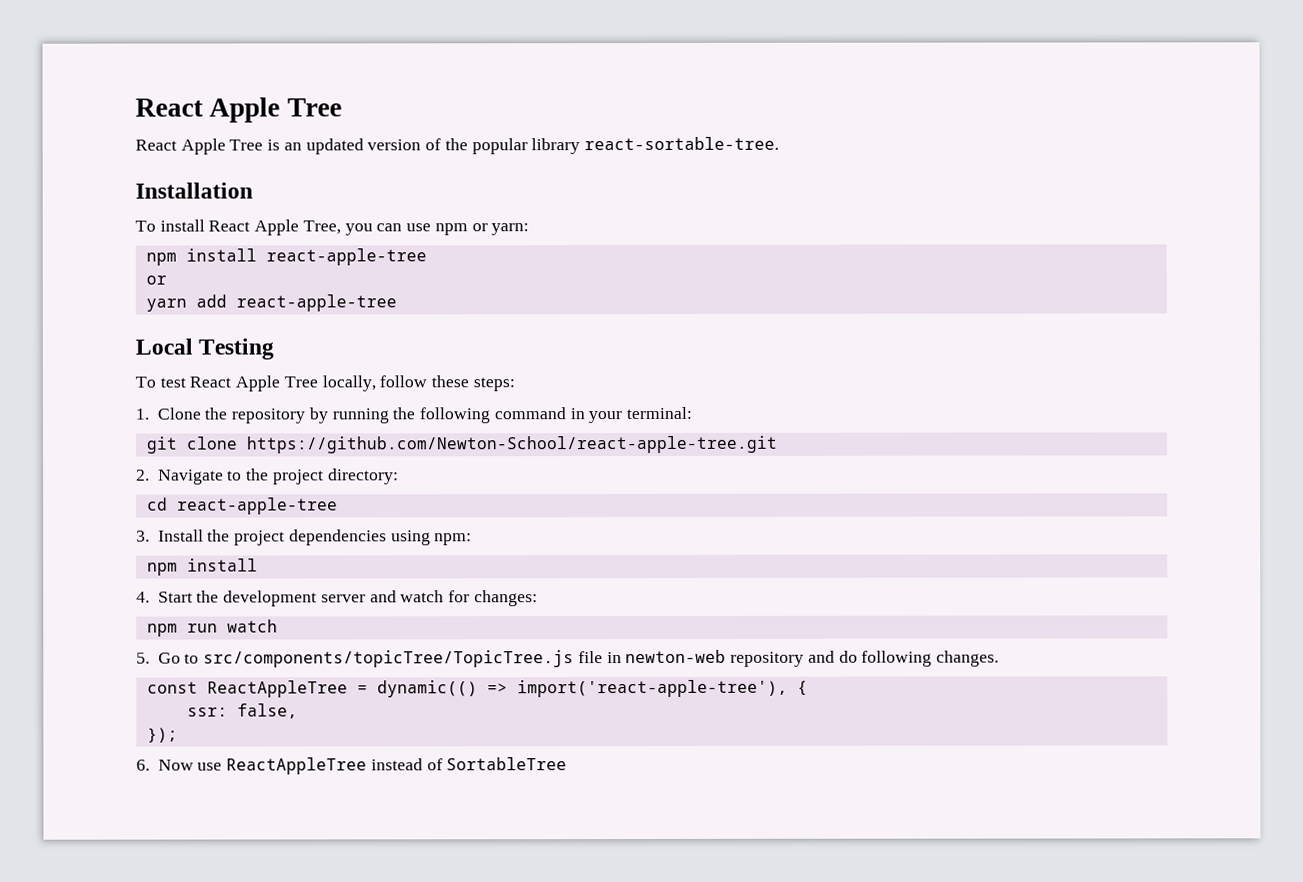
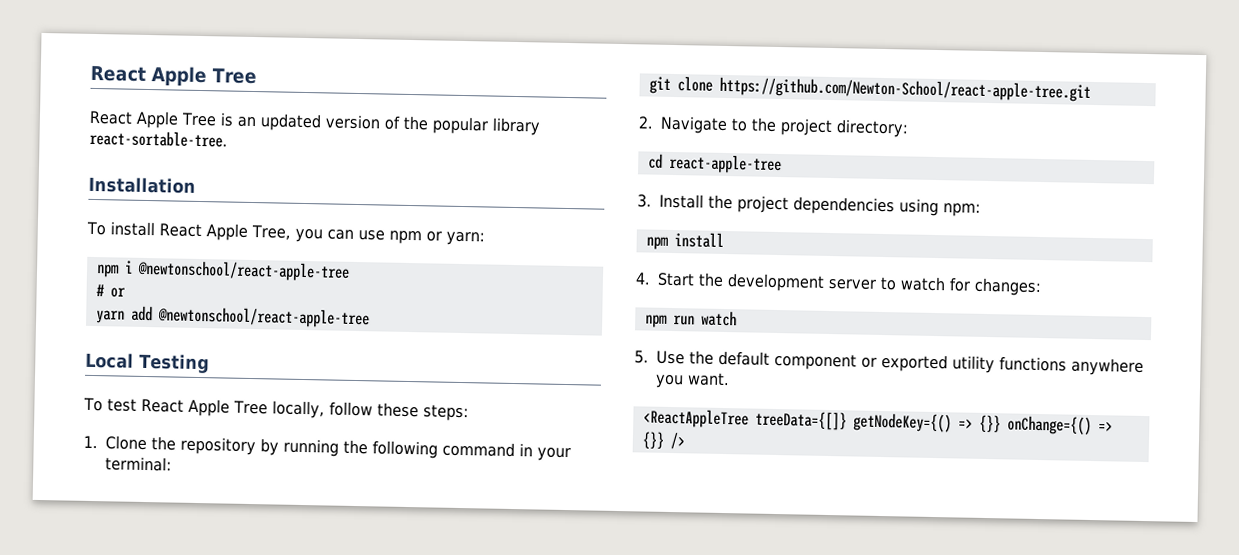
- npm install react-apple-tree
- or
+ npm i @newtonschool/react-apple-tree
+ # or
- yarn add react-apple-tree
+ yarn add @newtonschool/react-apple-tree
- 4. Start the development server and watch for changes:
+ 4. Start the development server to watch for changes:
- 5. Go to src/components/topicTree/TopicTree.js file in newton-web repository and do following changes.
- const ReactAppleTree = dynamic(() => import('react-apple-tree'), {
- ssr: false,
- });
- 6. Now use ReactAppleTree instead of SortableTree
+ 5. Use the default component or exported utility functions anywhere you want.
+ <ReactAppleTree treeData={[]} getNodeKey={() => {}} onChange={() => {}} />

